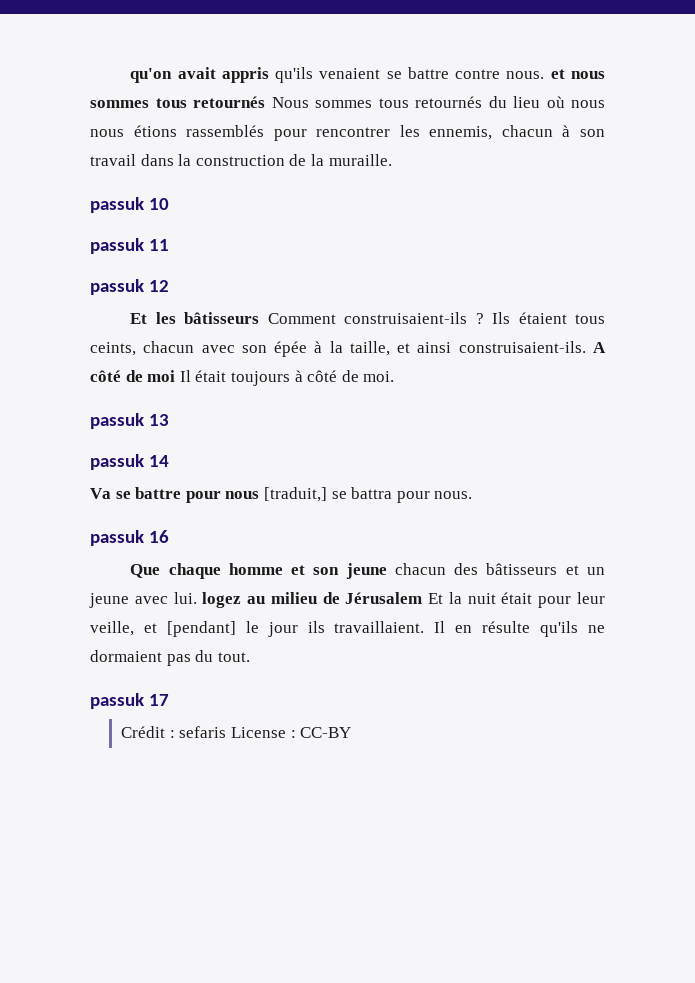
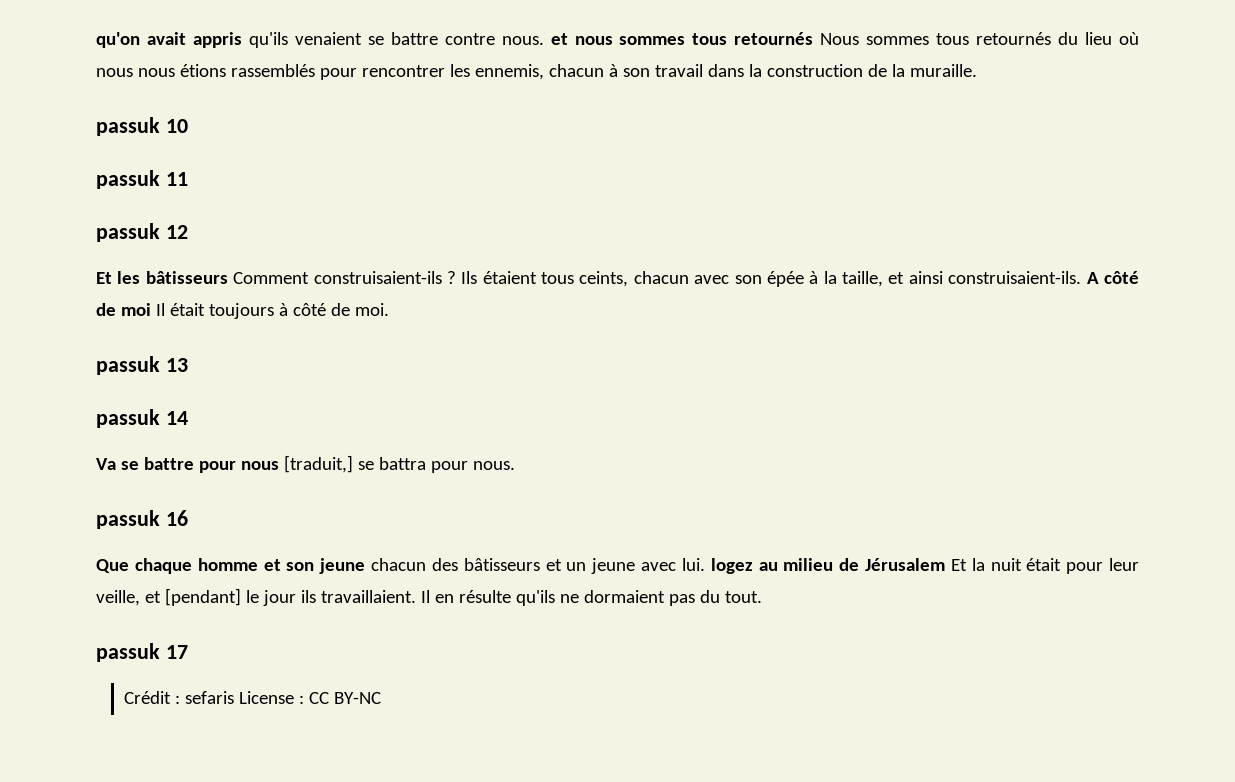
- Crédit : sefaris License : CC-BY
+ Crédit : sefaris License : CC BY-NC

